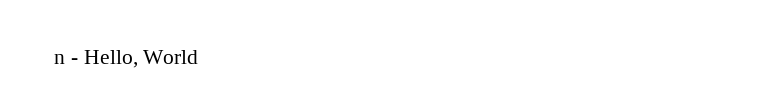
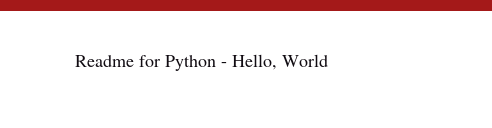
- n - Hello, World
+ Readme for Python - Hello, World

